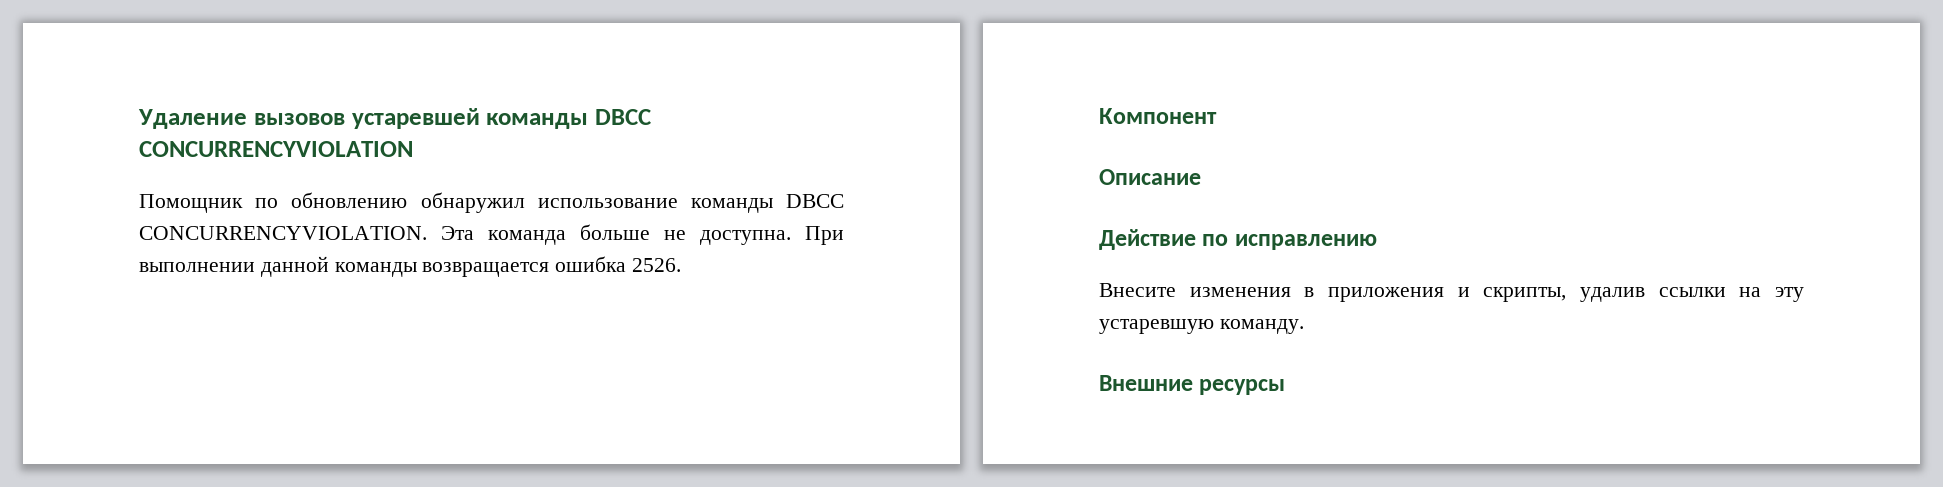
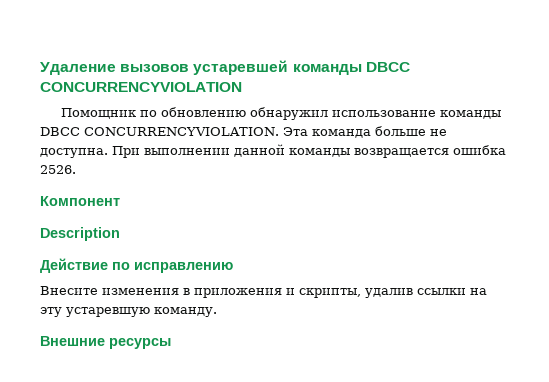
- Описание
+ Description

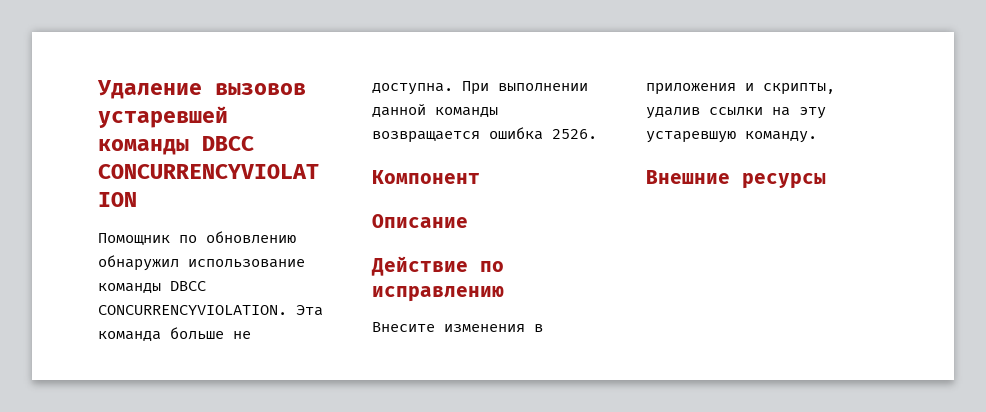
- Description
+ Описание

